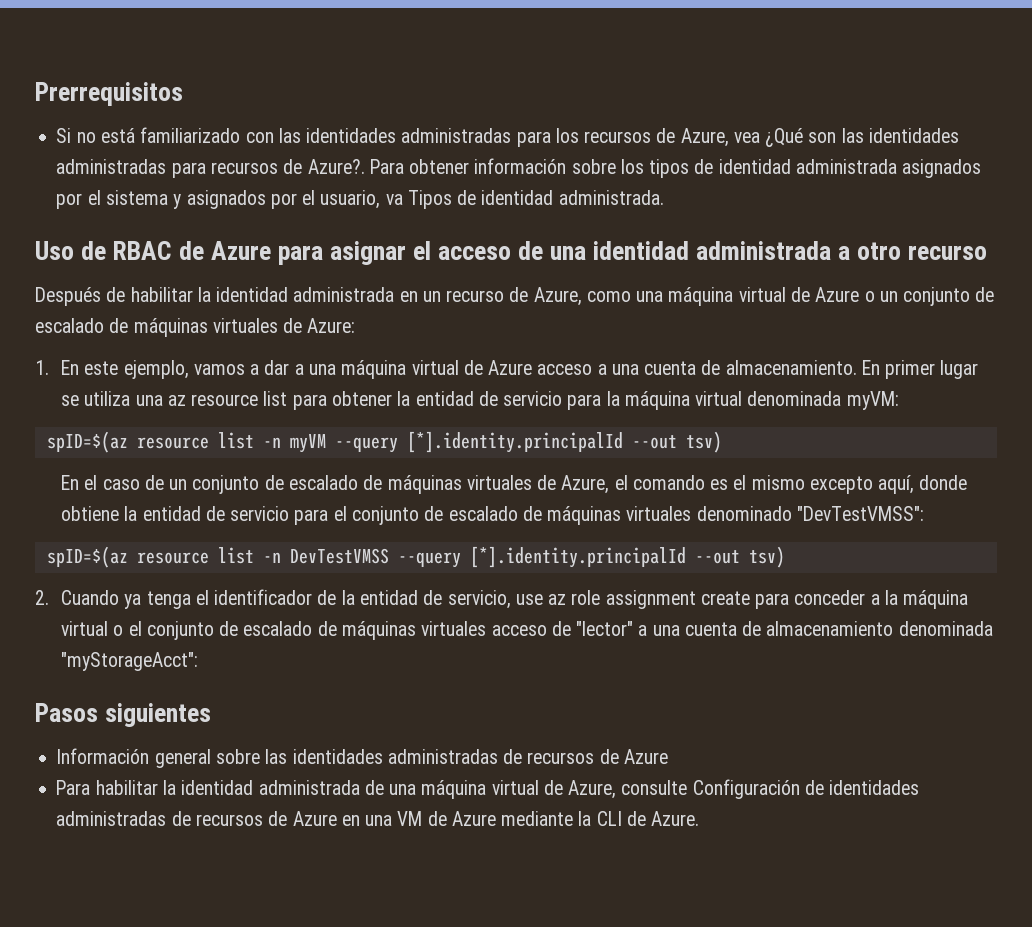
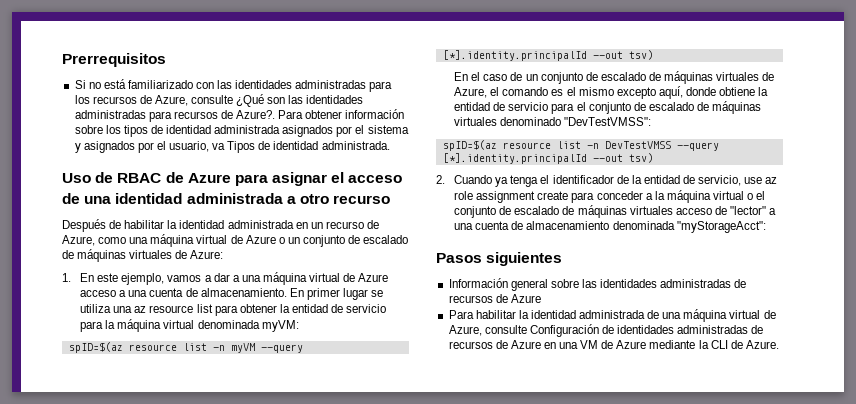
- Si no está familiarizado con las identidades administradas para los recursos de Azure, vea ¿Qué son las identidades administradas para recursos de Azure?.
+ Si no está familiarizado con las identidades administradas para los recursos de Azure, consulte ¿Qué son las identidades administradas para recursos de Azure?.

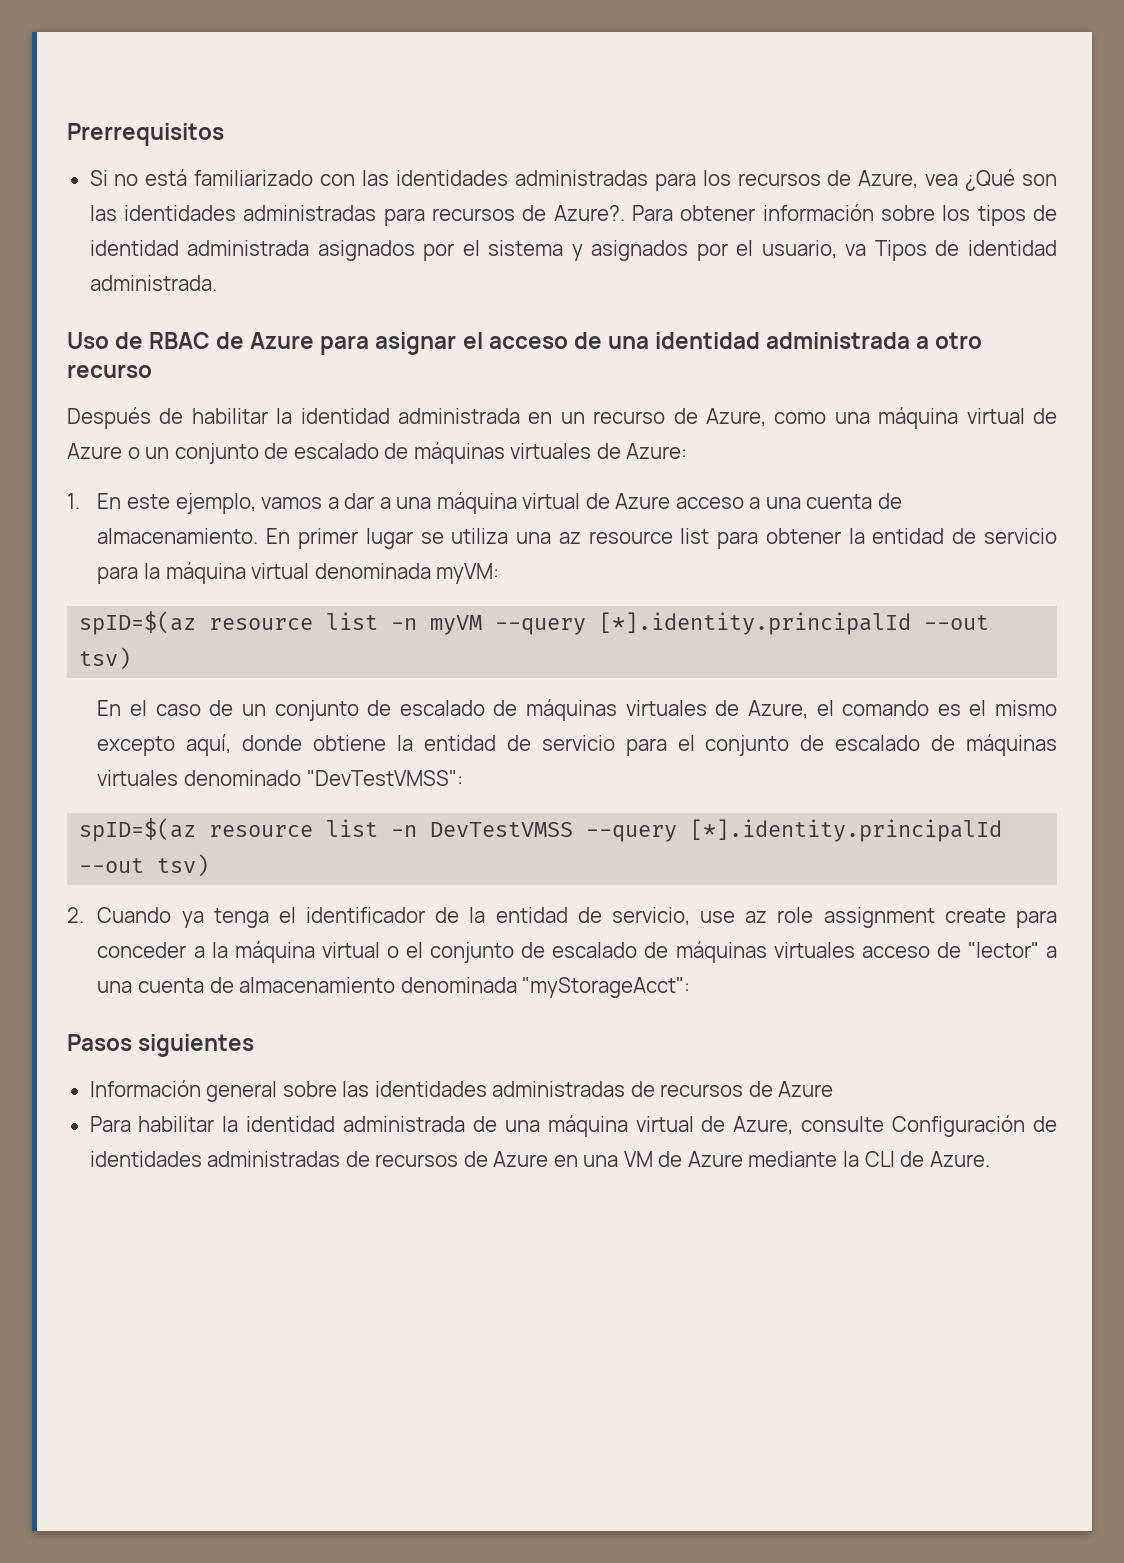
- Si no está familiarizado con las identidades administradas para los recursos de Azure, consulte ¿Qué son las identidades administradas para recursos de Azure?.
+ Si no está familiarizado con las identidades administradas para los recursos de Azure, vea ¿Qué son las identidades administradas para recursos de Azure?.

